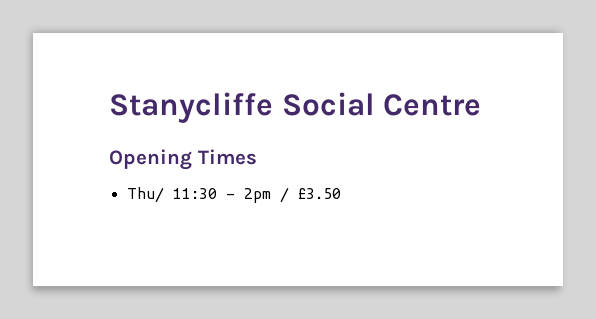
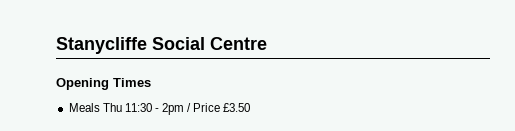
- Thu/ 11:30 - 2pm / £3.50
+ Meals Thu 11:30 - 2pm / Price £3.50

